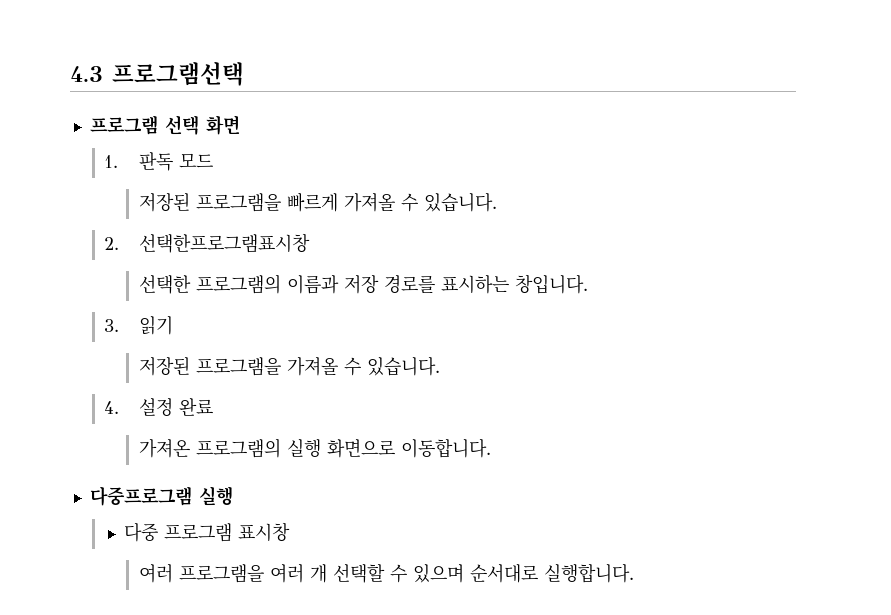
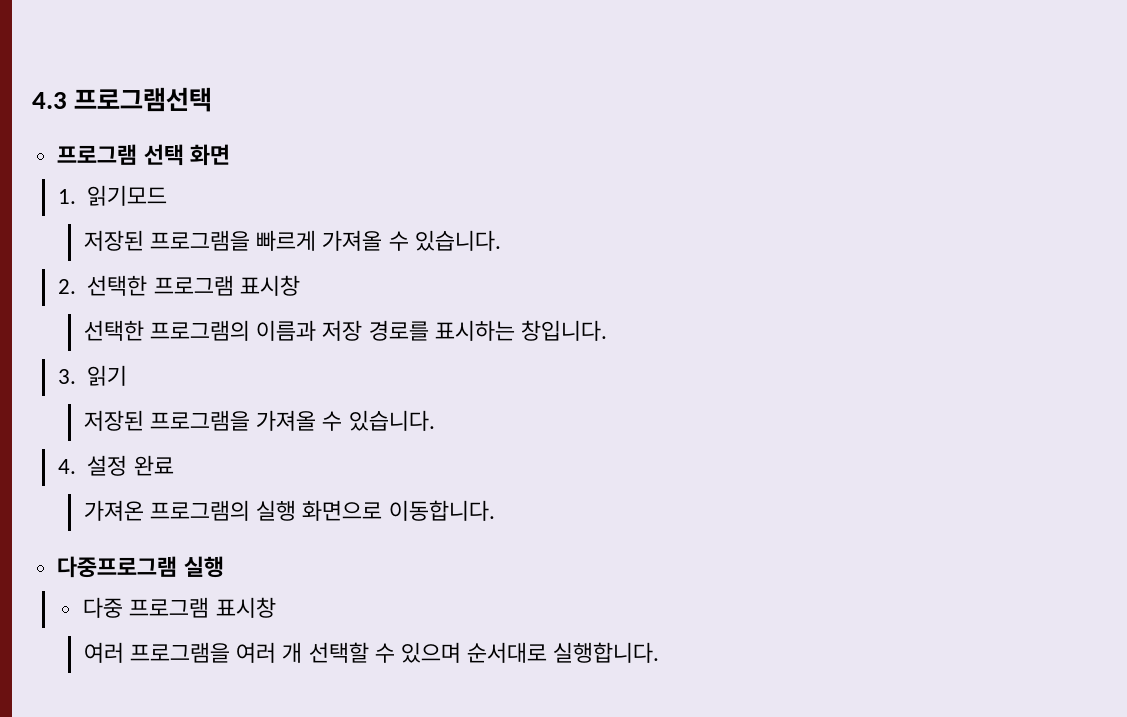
- 1. 판독 모드
+ 1. 읽기모드
- 2. 선택한프로그램표시창
+ 2. 선택한 프로그램 표시창

